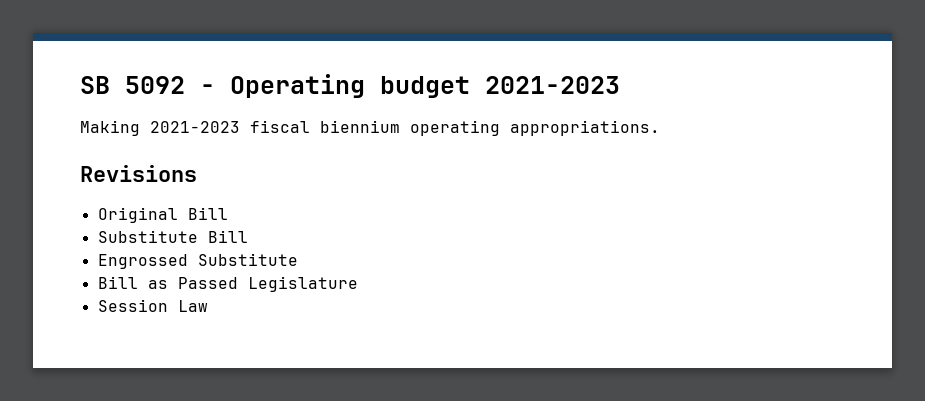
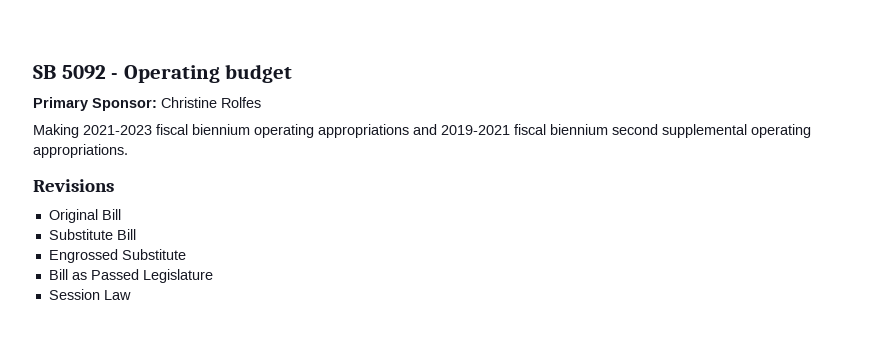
- SB 5092 - Operating budget 2021-2023
+ SB 5092 - Operating budget
+ Primary Sponsor: Christine Rolfes
- Making 2021-2023 fiscal biennium operating appropriations.
+ Making 2021-2023 fiscal biennium operating appropriations and 2019-2021 fiscal biennium second supplemental operating appropriations.

